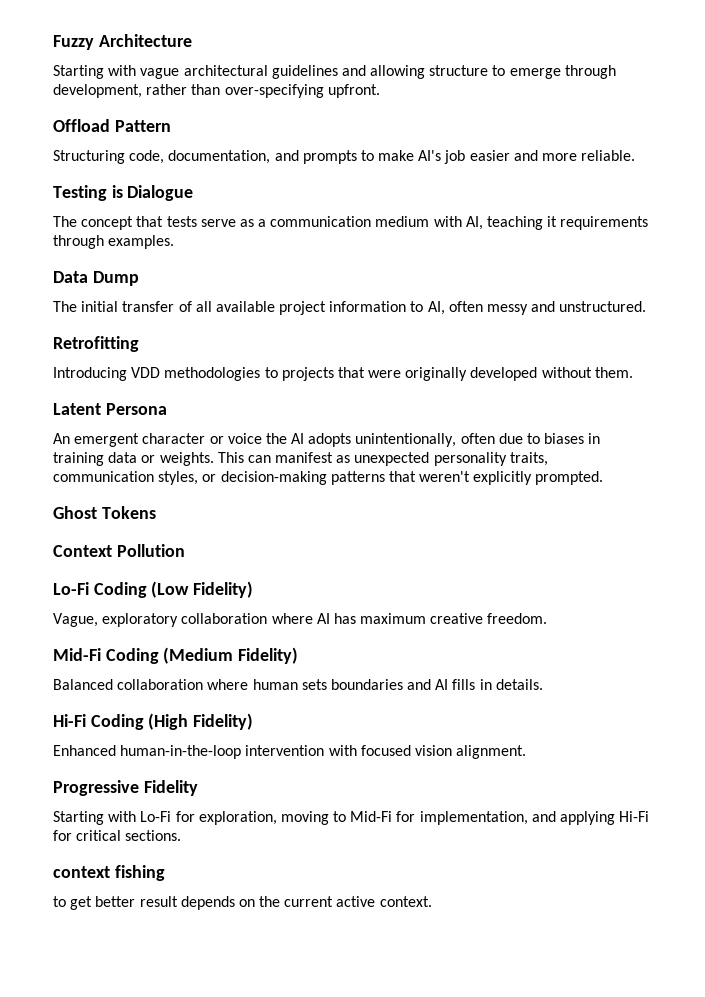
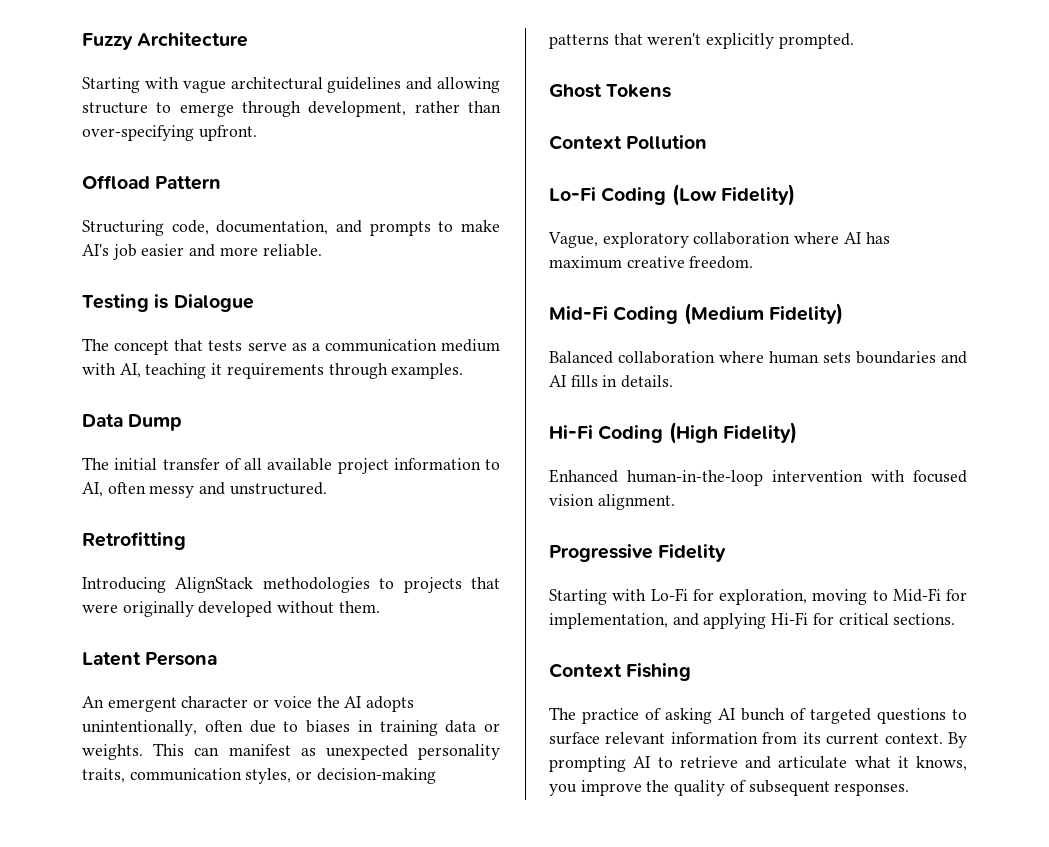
- Introducing VDD methodologies to projects that were originally developed without them.
+ Introducing AlignStack methodologies to projects that were originally developed without them.
- context fishing
- to get better result depends on the current active context.
+ Context Fishing
+ The practice of asking AI bunch of targeted questions to surface relevant information from its current context. By prompting AI to retrieve and articulate what it knows, you improve the quality of subsequent responses.

